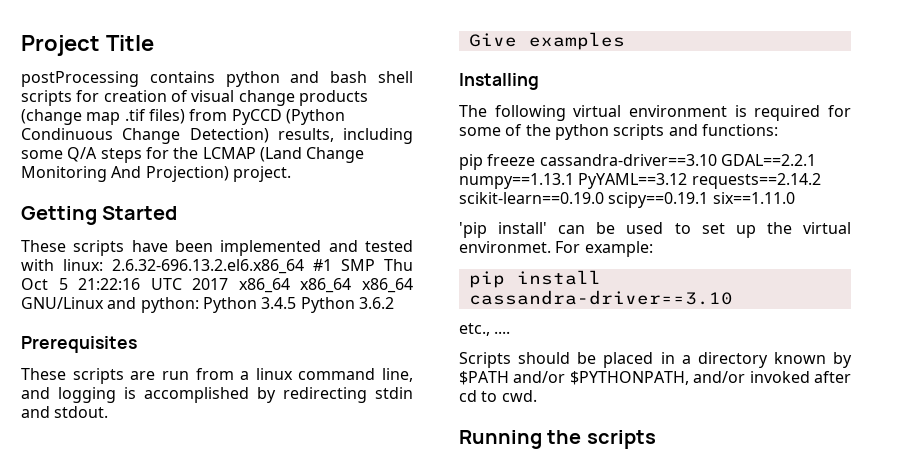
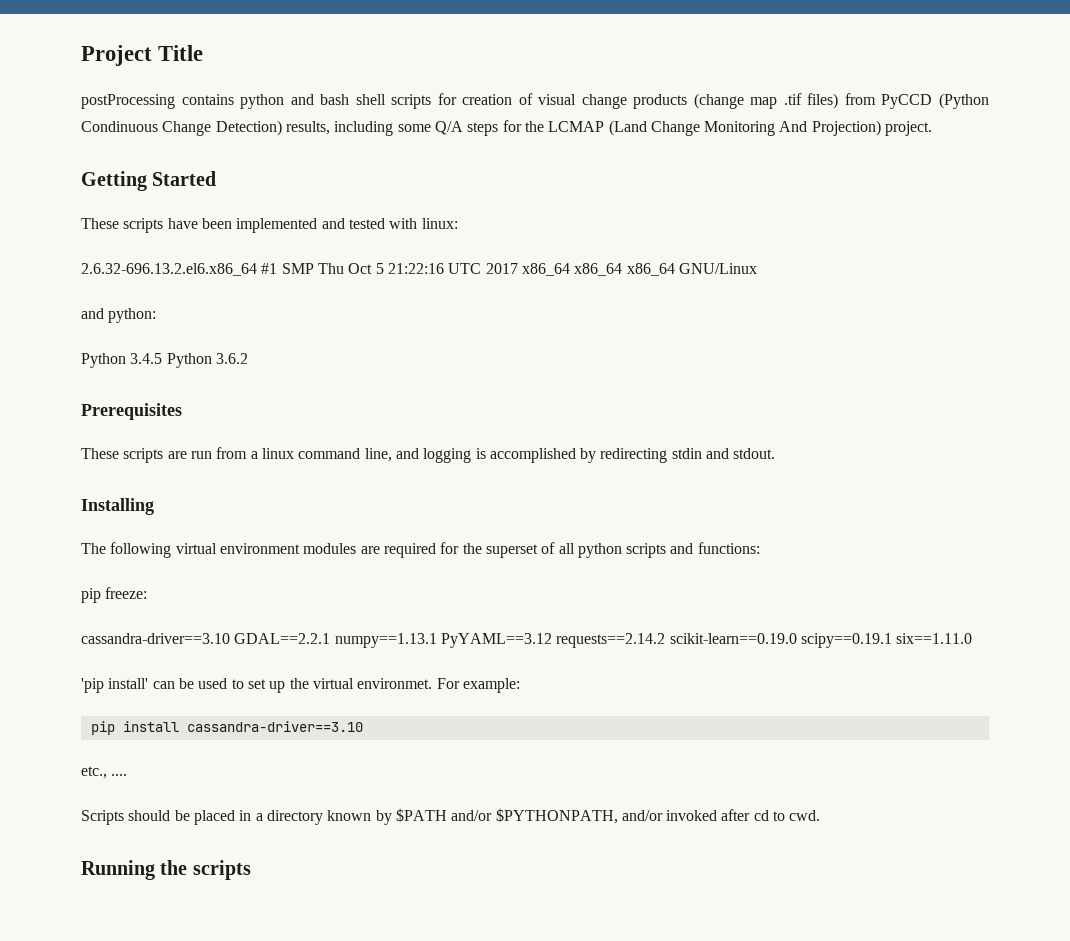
- These scripts have been implemented and tested with linux: 2.6.32-696.13.2.el6.x86_64 #1 SMP Thu Oct 5 21:22:16 UTC 2017 x86_64 x86_64 x86_64 GNU/Linux and python: Python 3.4.5 Python 3.6.2
+ These scripts have been implemented and tested with linux:
+ 2.6.32-696.13.2.el6.x86_64 #1 SMP Thu Oct 5 21:22:16 UTC 2017 x86_64 x86_64 x86_64 GNU/Linux
+ and python:
+ Python 3.4.5 Python 3.6.2
- Give examples
- The following virtual environment is required for some of the python scripts and functions:
+ The following virtual environment modules are required for the superset of all python scripts and functions:
- pip freeze cassandra-driver==3.10 GDAL==2.2.1 numpy==1.13.1 PyYAML==3.12 requests==2.14.2 scikit-learn==0.19.0 scipy==0.19.1 six==1.11.0
+ pip freeze:
+ cassandra-driver==3.10 GDAL==2.2.1 numpy==1.13.1 PyYAML==3.12 requests==2.14.2 scikit-learn==0.19.0 scipy==0.19.1 six==1.11.0

